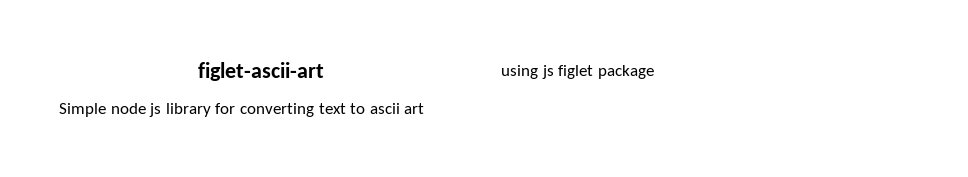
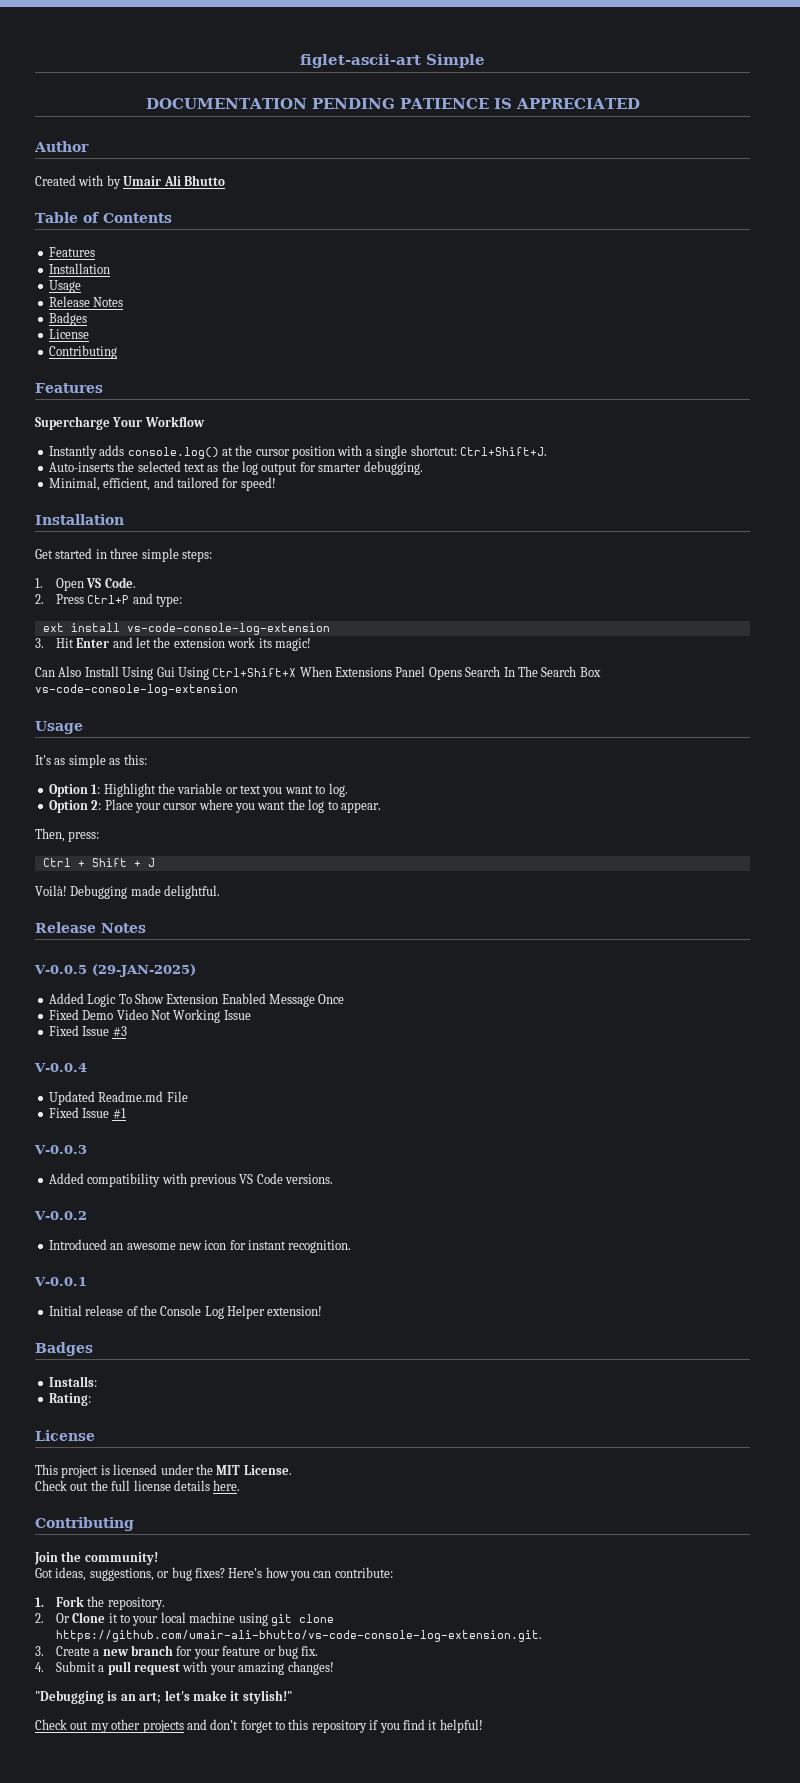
- figlet-ascii-art
- Simple node js library for converting text to ascii art using js figlet package
+ figlet-ascii-art Simple
+ DOCUMENTATION PENDING PATIENCE IS APPRECIATED
+ Author
+ Created with by Umair Ali Bhutto
+ Table of Contents
+ Features
+ Installation
+ Usage
+ Release Notes
+ Badges
+ License
+ Contributing
+ Features
+ Supercharge Your Workflow
+ Instantly adds console.log() at the cursor position with a single shortcut: Ctrl+Shift+J.
+ Auto-inserts the selected text as the log output for smarter debugging.
+ Minimal, efficient, and tailored for speed!
+ Installation
+ Get started in three simple steps:
+ 1. Open VS Code.
+ 2. Press Ctrl+P and type:
+ ext install vs-code-console-log-extension
+ 3. Hit Enter and let the extension work its magic!
+ Can Also Install Using Gui Using Ctrl+Shift+X When Extensions Panel Opens Search In The Search Box vs-code-console-log-extension
+ Usage
+ It's as simple as this:
+ Option 1: Highlight the variable or text you want to log.
+ Option 2: Place your cursor where you want the log to appear.
+ Then, press:
+ Ctrl + Shift + J
+ Voilà! Debugging made delightful.
+ Release Notes
+ V-0.0.5 (29-JAN-2025)
+ Added Logic To Show Extension Enabled Message Once
+ Fixed Demo Video Not Working Issue
+ Fixed Issue #3
+ V-0.0.4
+ Updated Readme.md File
+ Fixed Issue #1
+ V-0.0.3
+ Added compatibility with previous VS Code versions.
+ V-0.0.2
+ Introduced an awesome new icon for instant recognition.
+ V-0.0.1
+ Initial release of the Console Log Helper extension!
+ Badges
+ Installs:
+ Rating:
+ License
+ This project is licensed under the MIT License.
+ Check out the full license details here.
+ Contributing
+ Join the community!
+ Got ideas, suggestions, or bug fixes? Here’s how you can contribute:
+ 1. Fork the repository.
+ 2. Or Clone it to your local machine using git clone https://github.com/umair-ali-bhutto/vs-code-console-log-extension.git.
+ 3. Create a new branch for your feature or bug fix.
+ 4. Submit a pull request with your amazing changes!
+ "Debugging is an art; let's make it stylish!"
+ Check out my other projects and don’t forget to this repository if you find it helpful!

